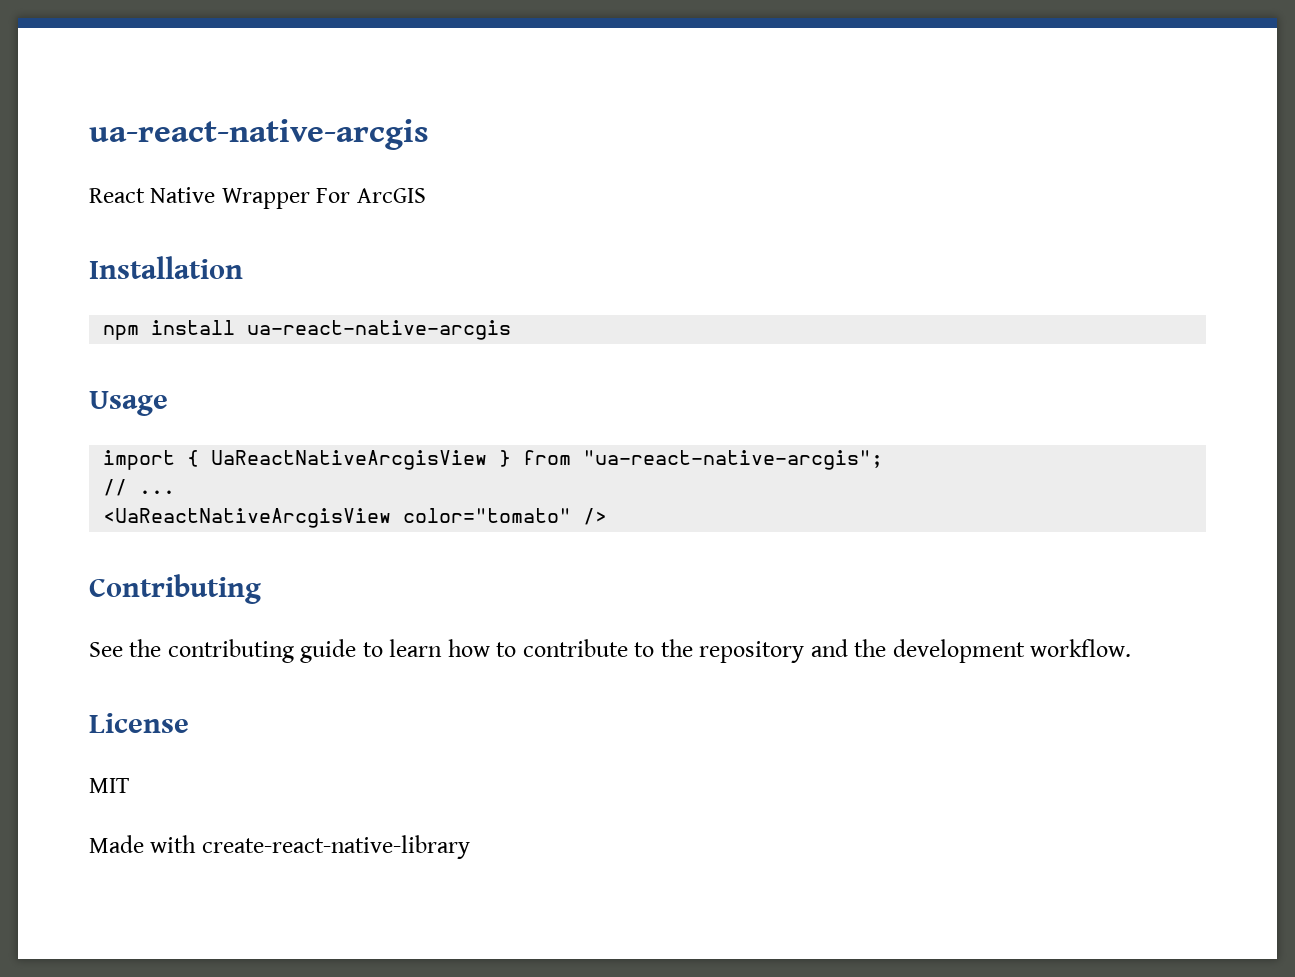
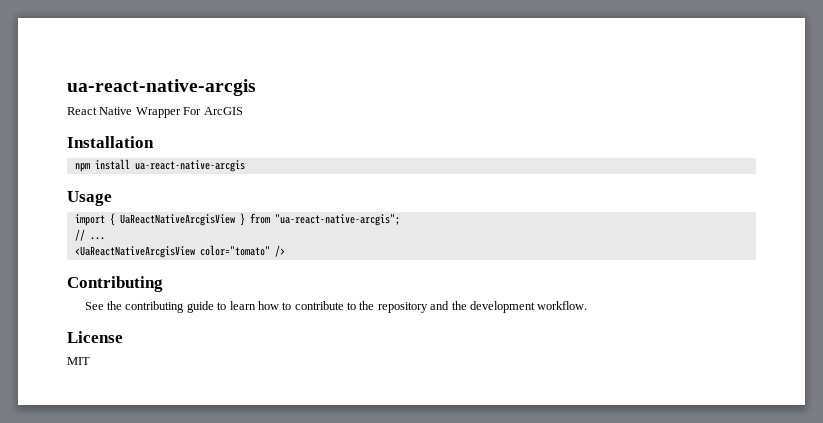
- Made with create-react-native-library

